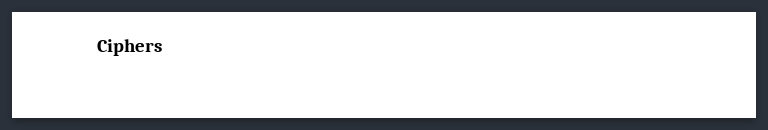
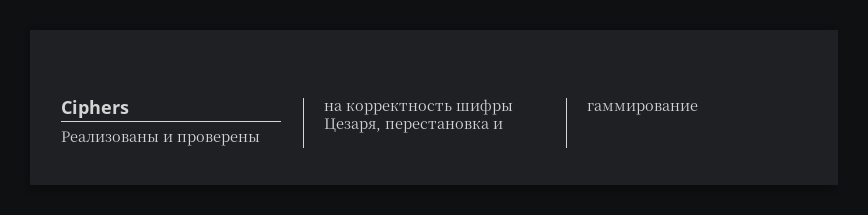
+ Реализованы и проверены на корректность шифры Цезаря, перестановка и гаммирование

